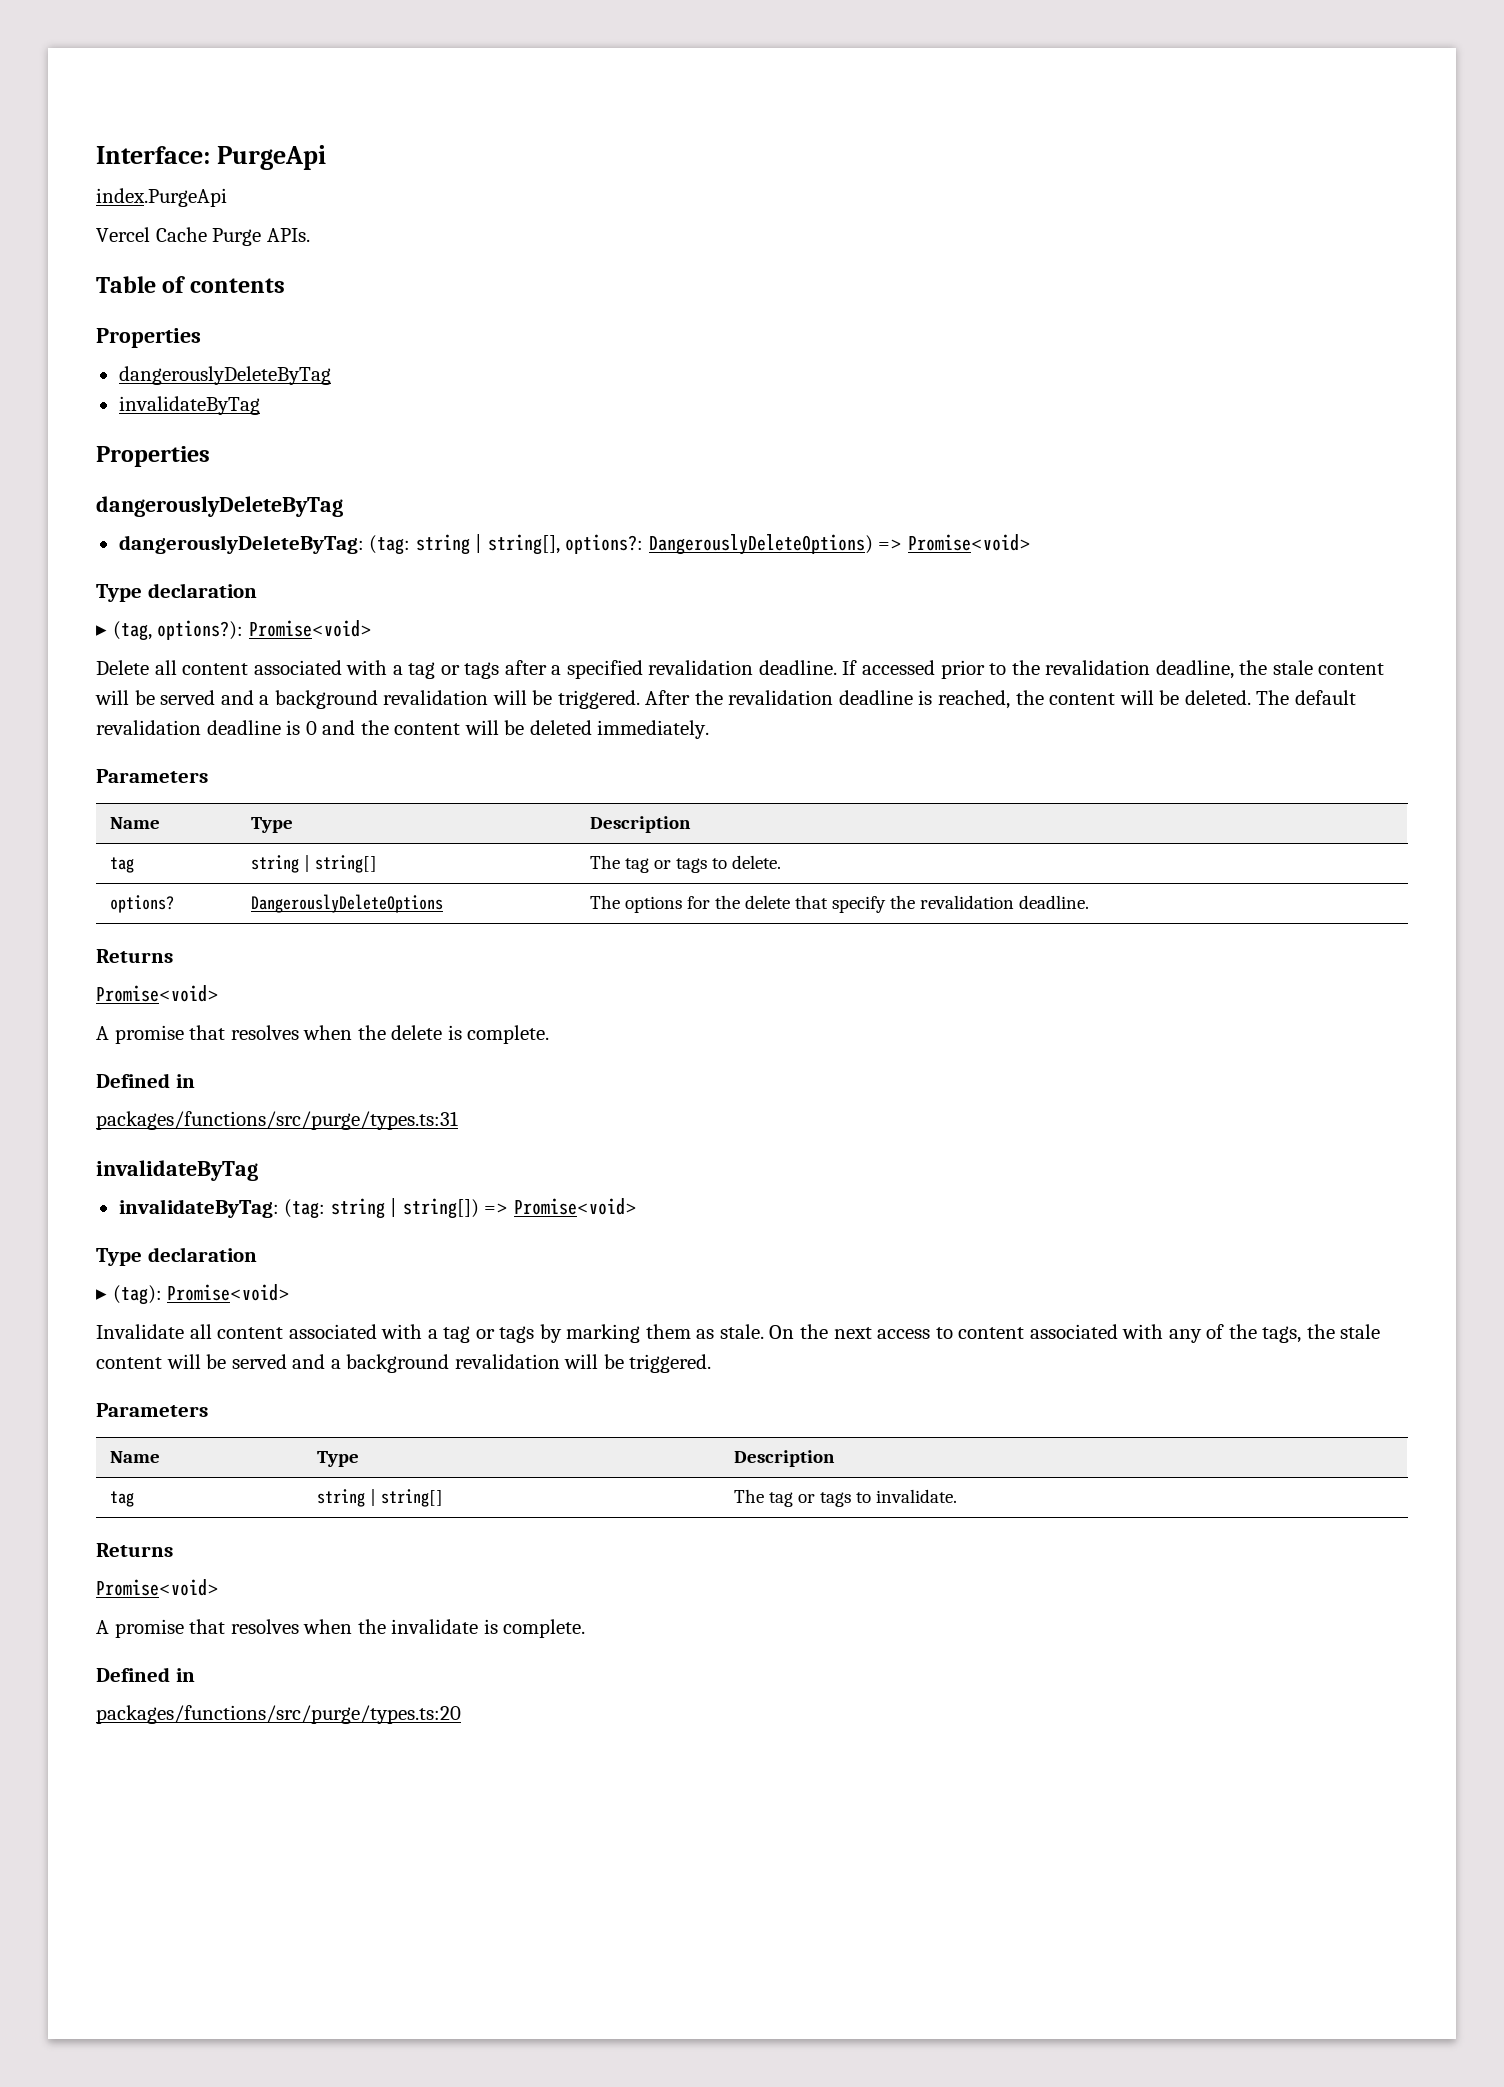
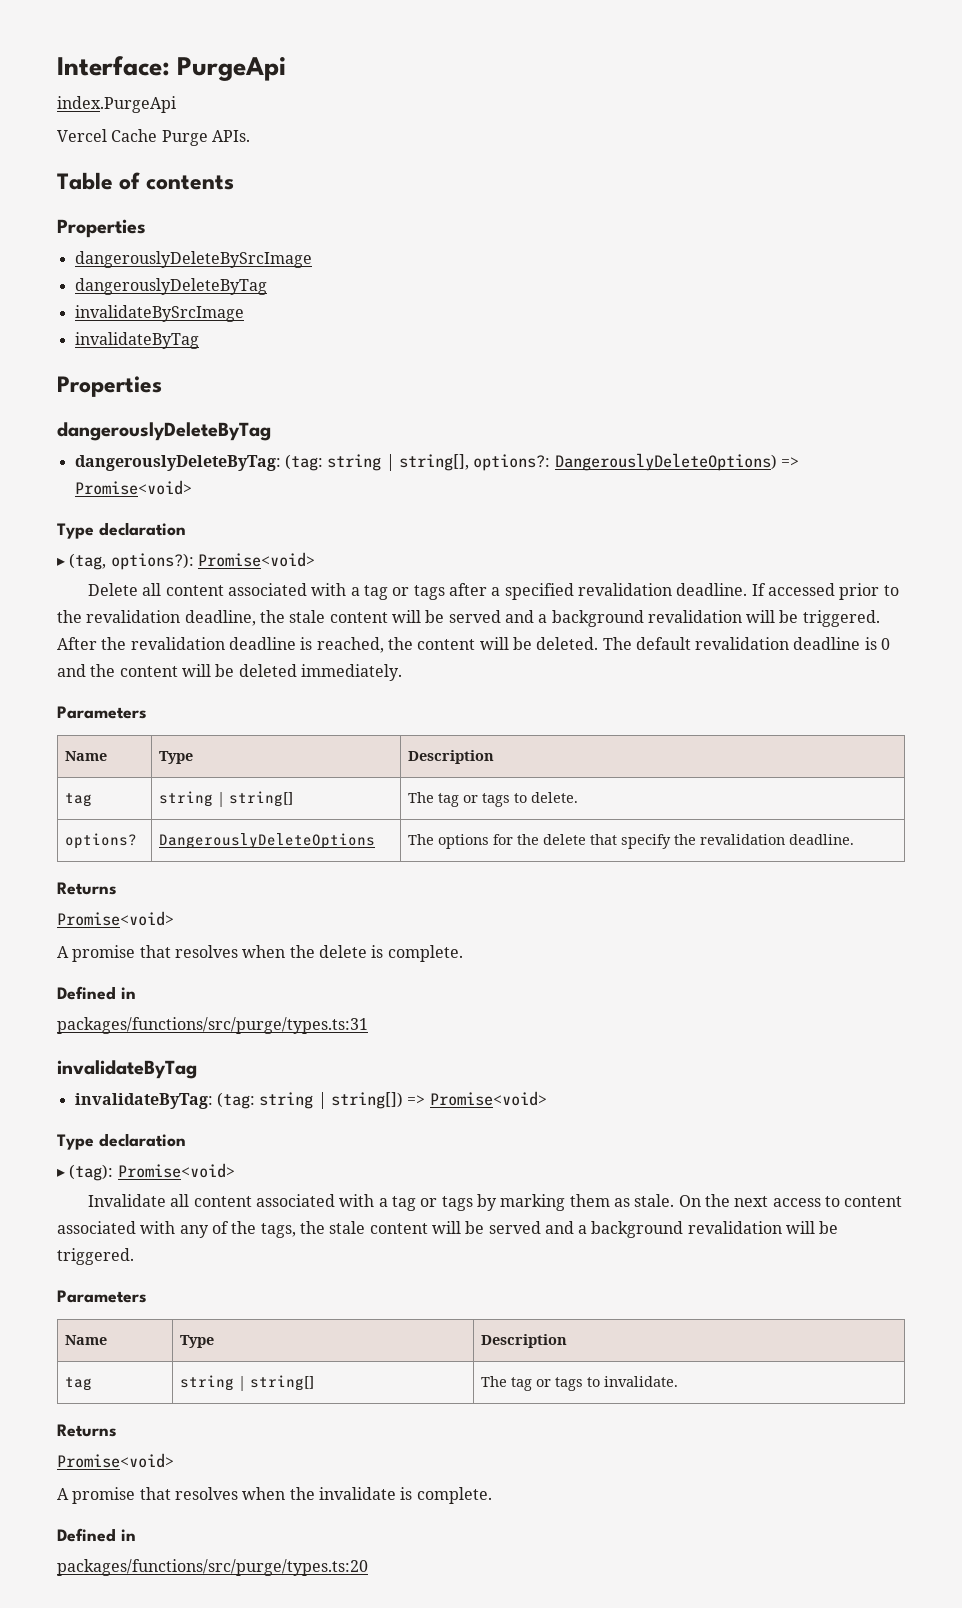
  Table of contents
  Properties
+ dangerouslyDeleteBySrcImage
  dangerouslyDeleteByTag
+ invalidateBySrcImage

